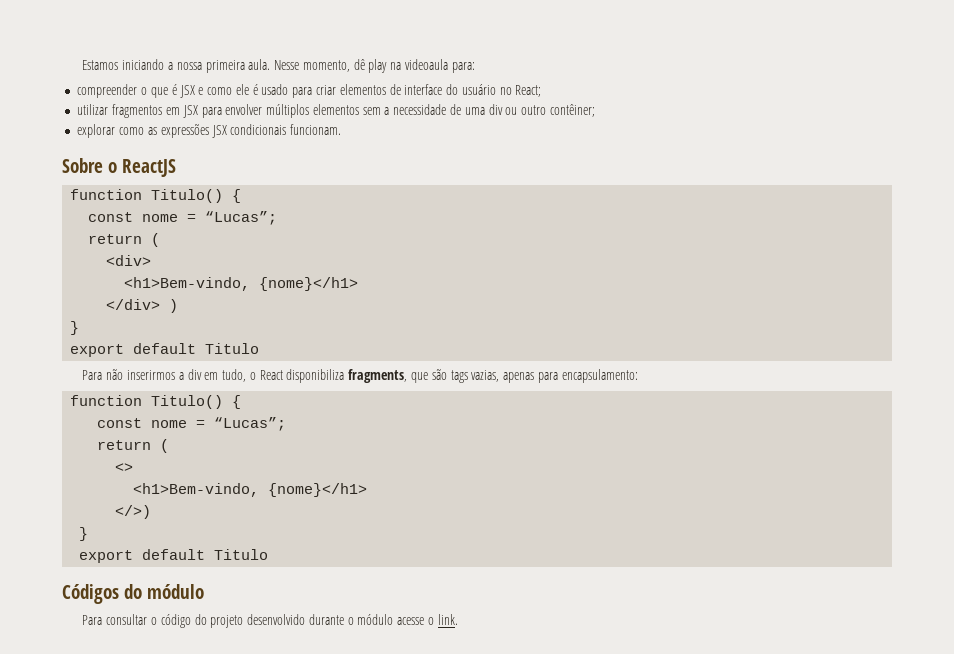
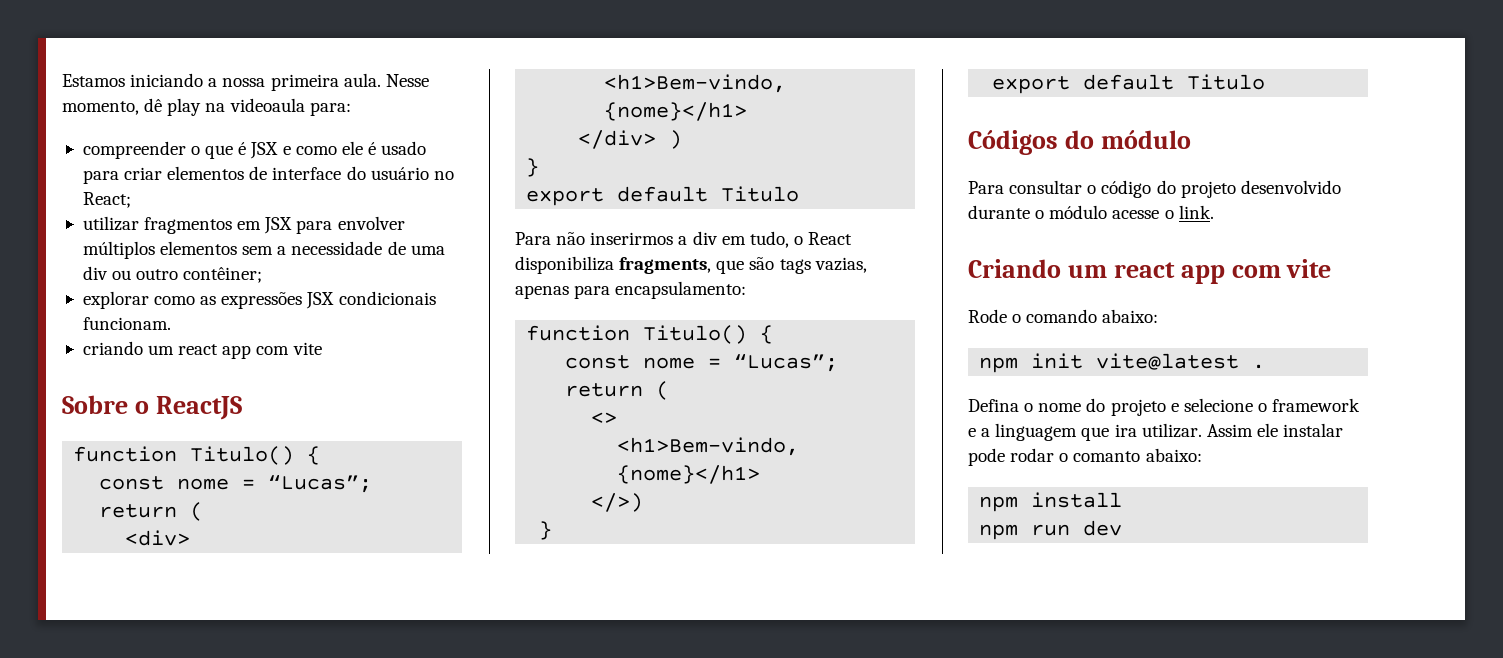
+ criando um react app com vite
+ Criando um react app com vite
+ Rode o comando abaixo:
+ npm init vite@latest .
+ Defina o nome do projeto e selecione o framework e a linguagem que ira utilizar. Assim ele instalar pode rodar o comanto abaixo:
+ npm install
+ npm run dev

